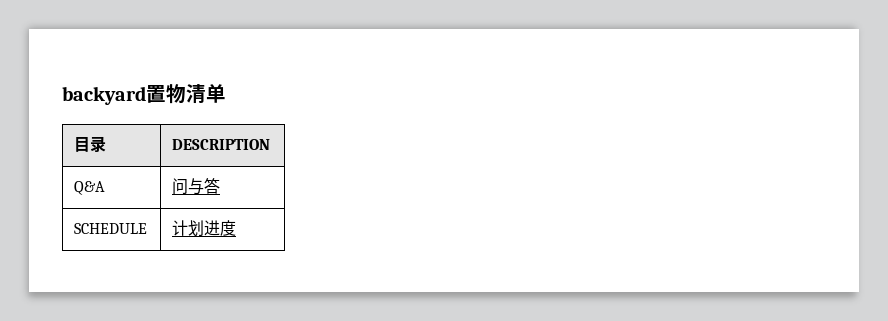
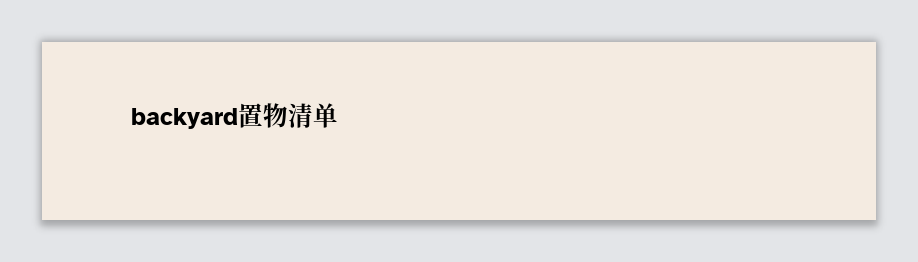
- 目录 | DESCRIPTION
- Q&A | 问与答
- SCHEDULE | 计划进度

